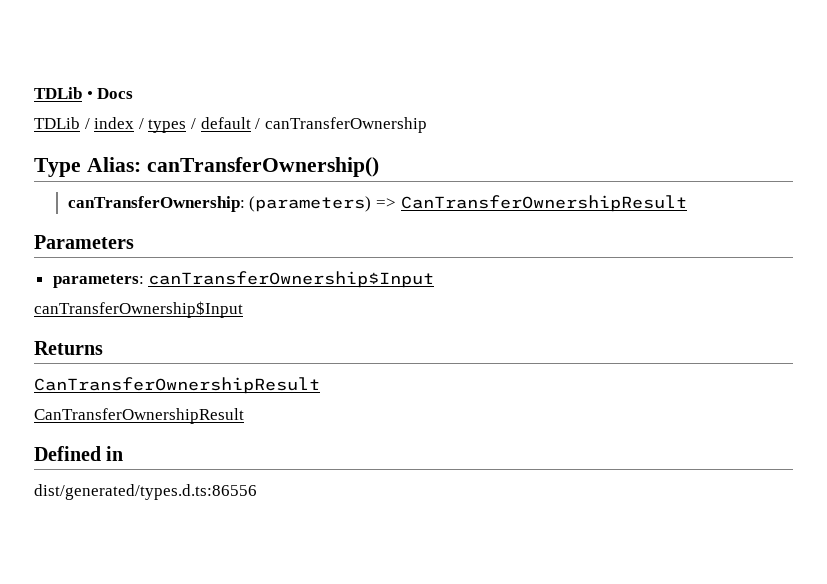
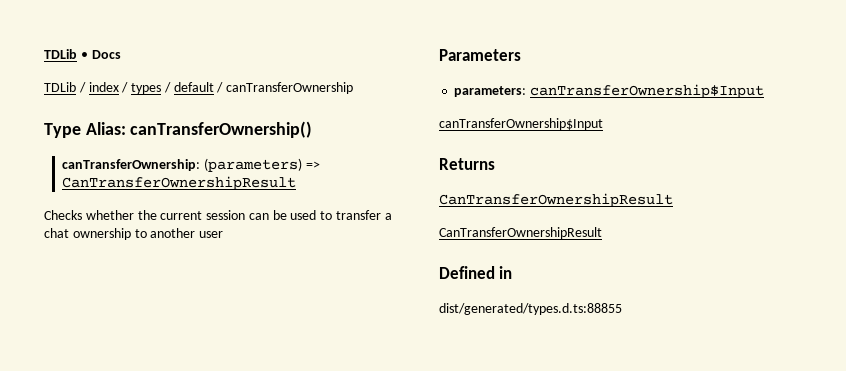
+ Checks whether the current session can be used to transfer a chat ownership to another user
- dist/generated/types.d.ts:86556
+ dist/generated/types.d.ts:88855

